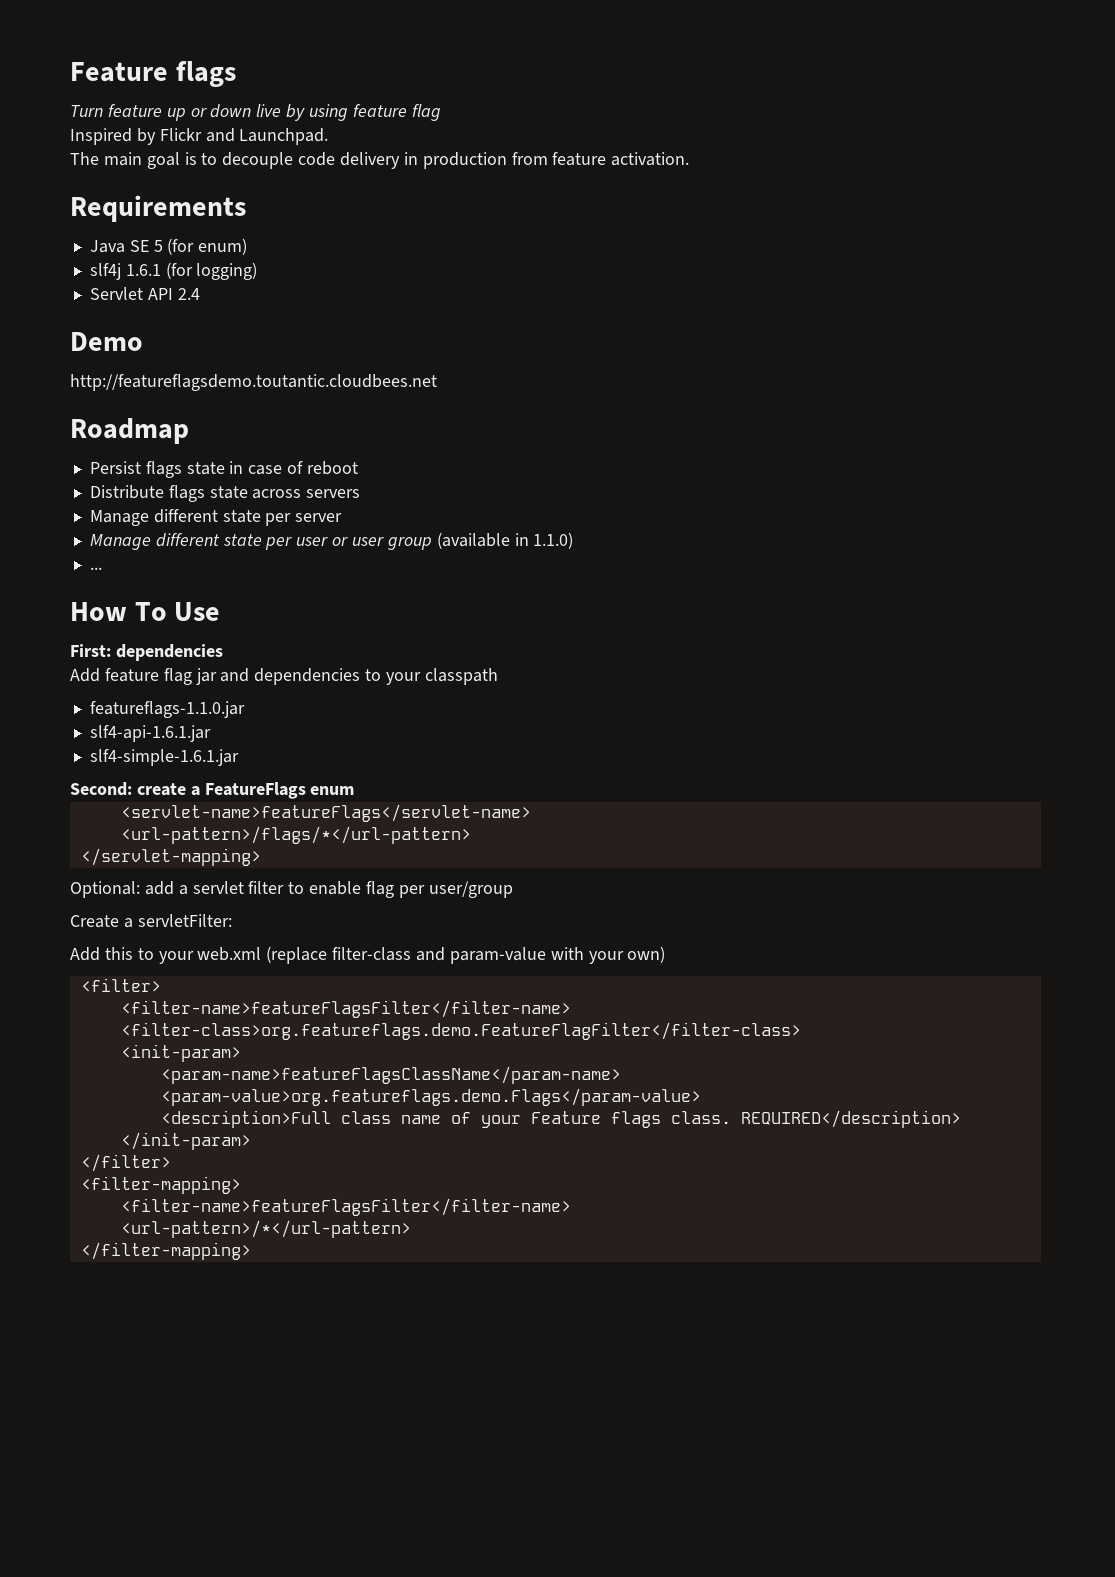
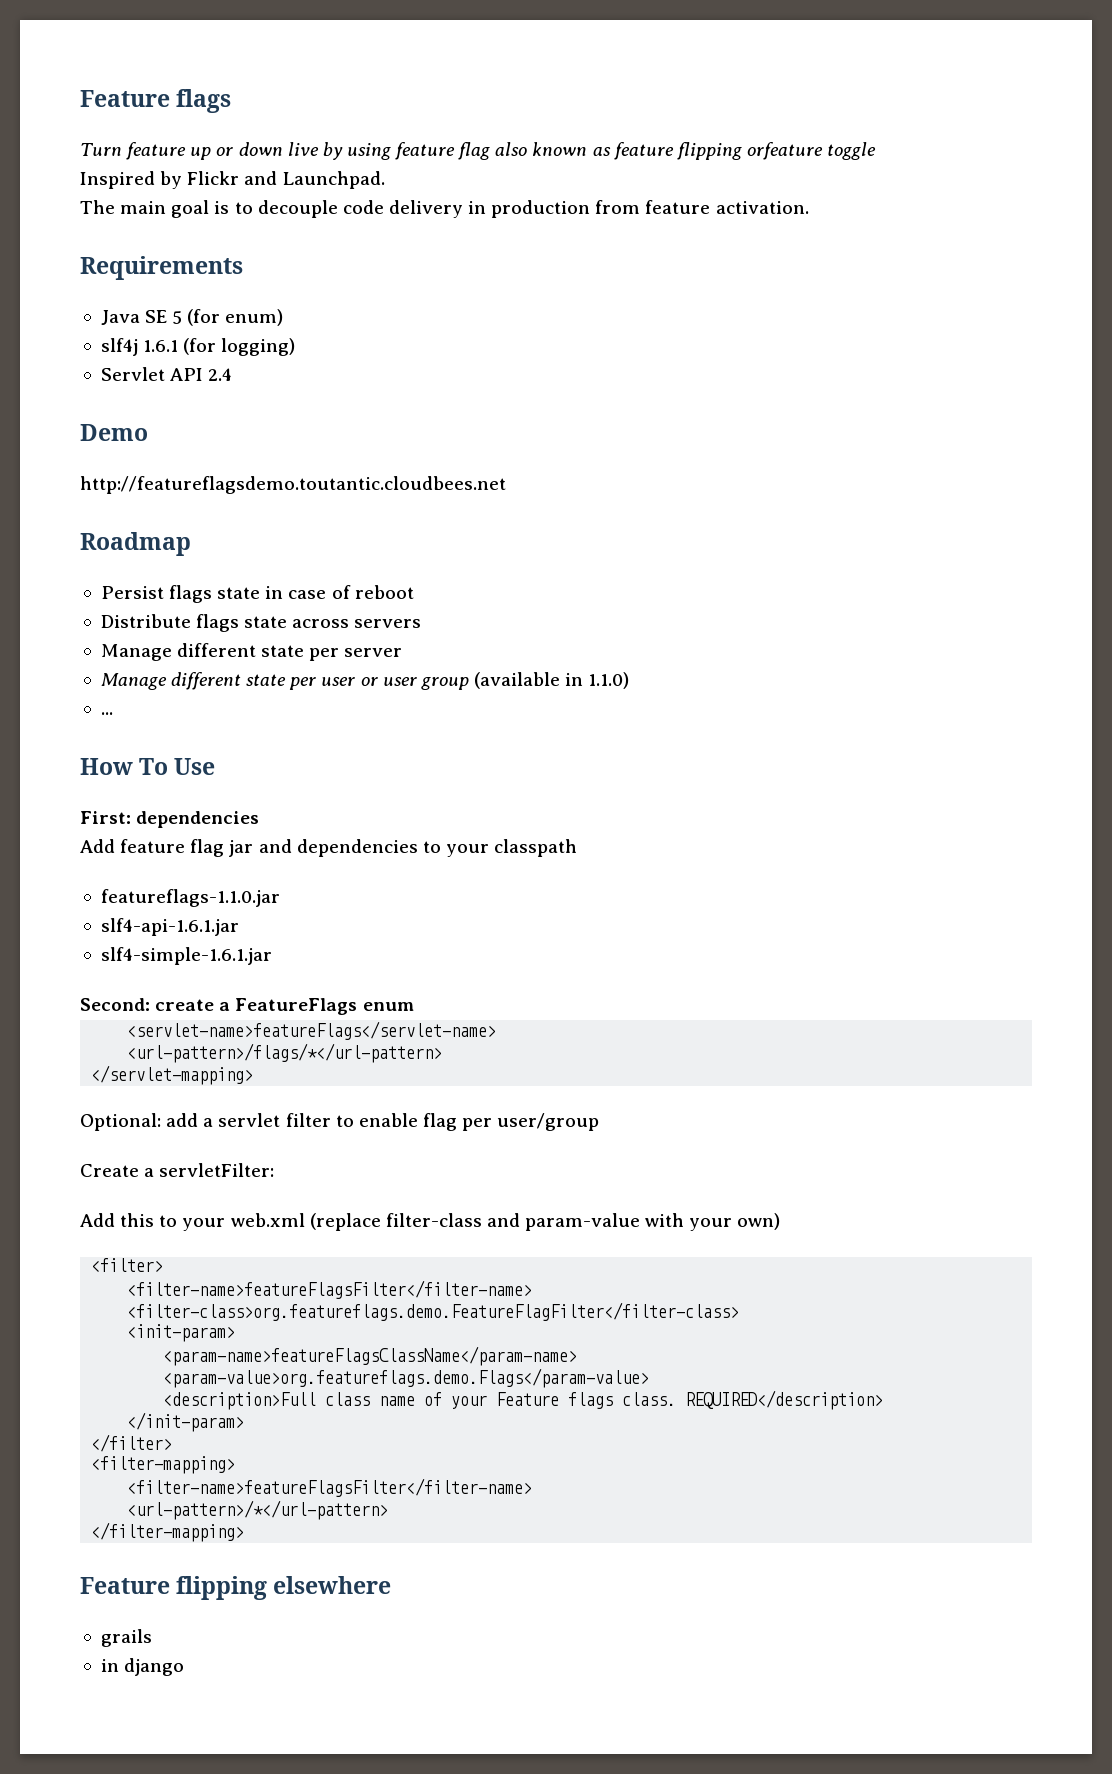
- Turn feature up or down live by using feature flag
+ Turn feature up or down live by using feature flag also known as feature flipping orfeature toggle
+ Feature flipping elsewhere
+ grails
+ in django

